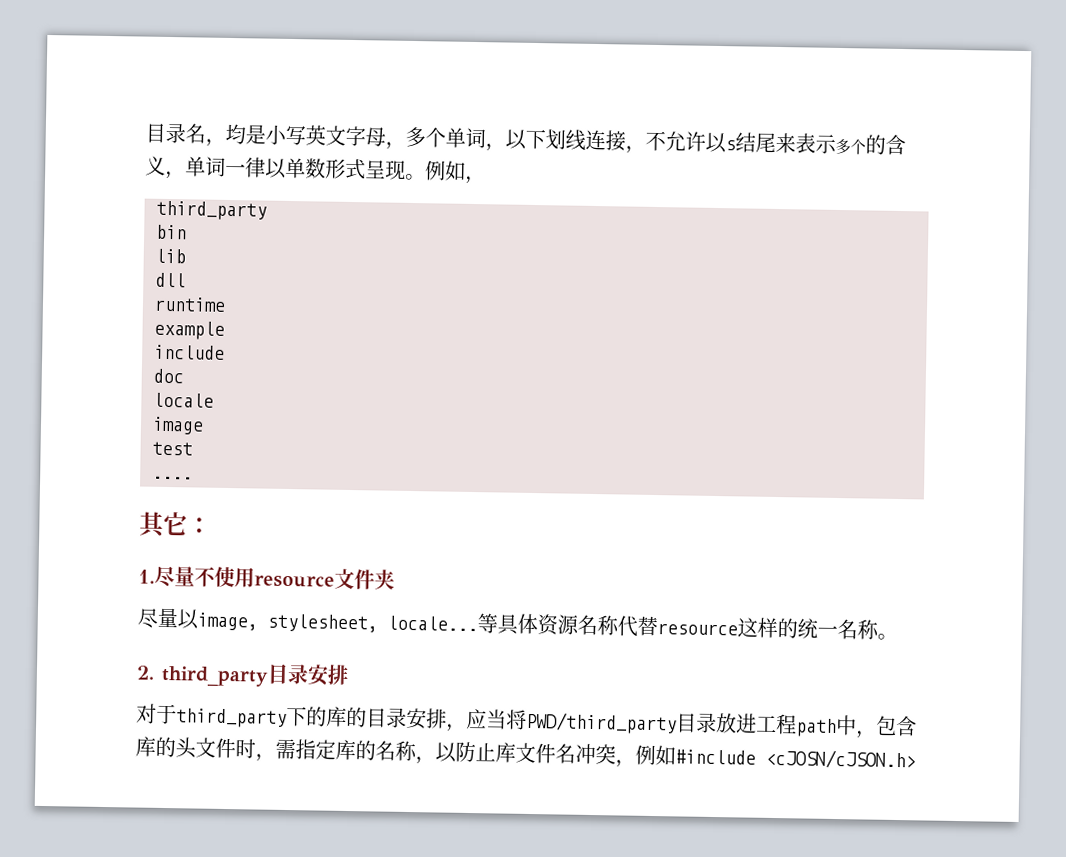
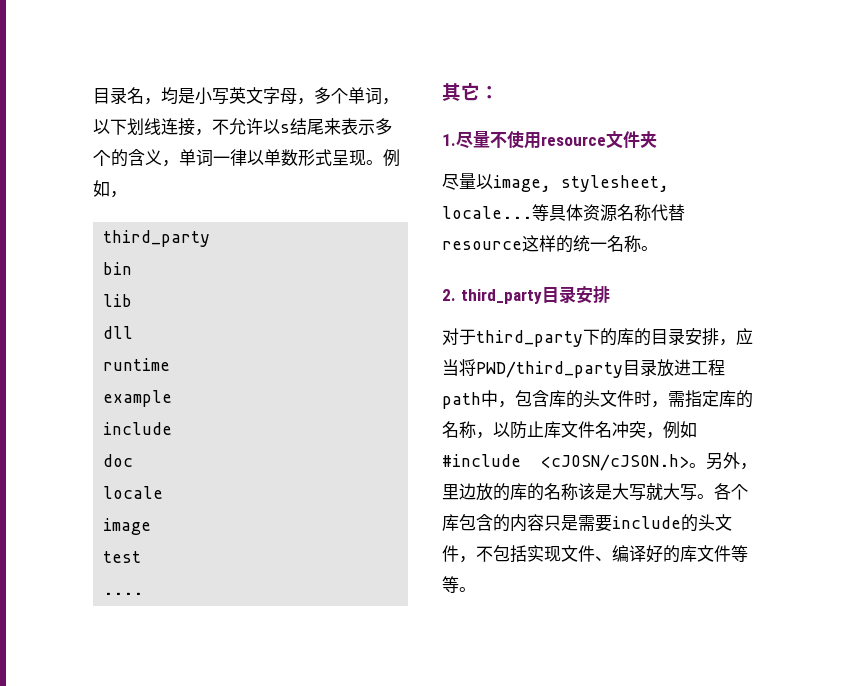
- 对于third_party下的库的目录安排，应当将PWD/third_party目录放进工程path中，包含库的头文件时，需指定库的名称，以防止库文件名冲突，例如#include <cJOSN/cJSON.h>
+ 对于third_party下的库的目录安排，应当将PWD/third_party目录放进工程path中，包含库的头文件时，需指定库的名称，以防止库文件名冲突，例如#include <cJOSN/cJSON.h>。另外，里边放的库的名称该是大写就大写。各个库包含的内容只是需要include的头文件，不包括实现文件、编译好的库文件等等。

